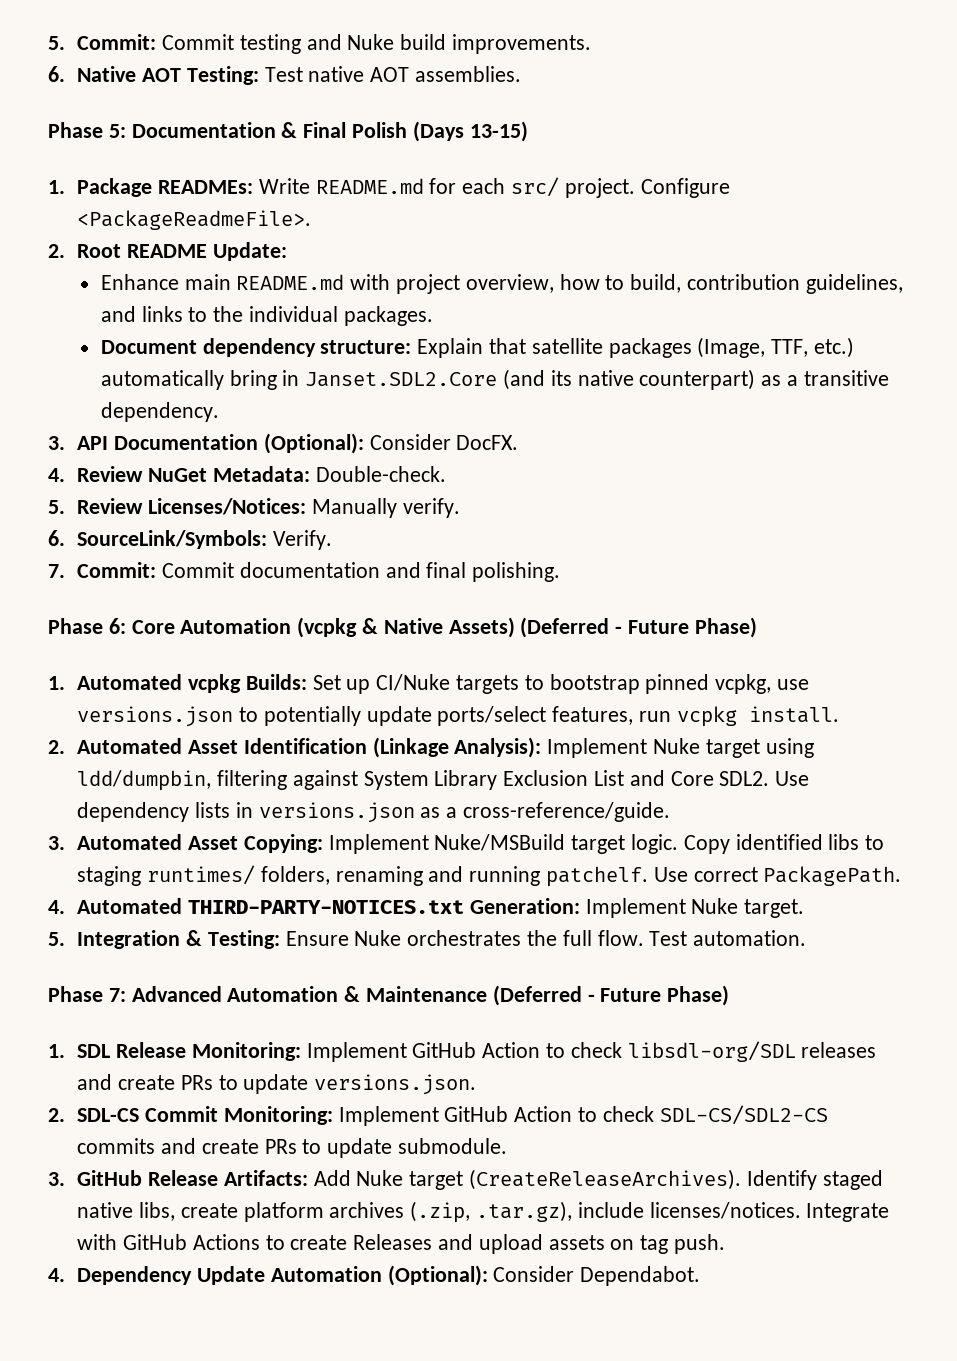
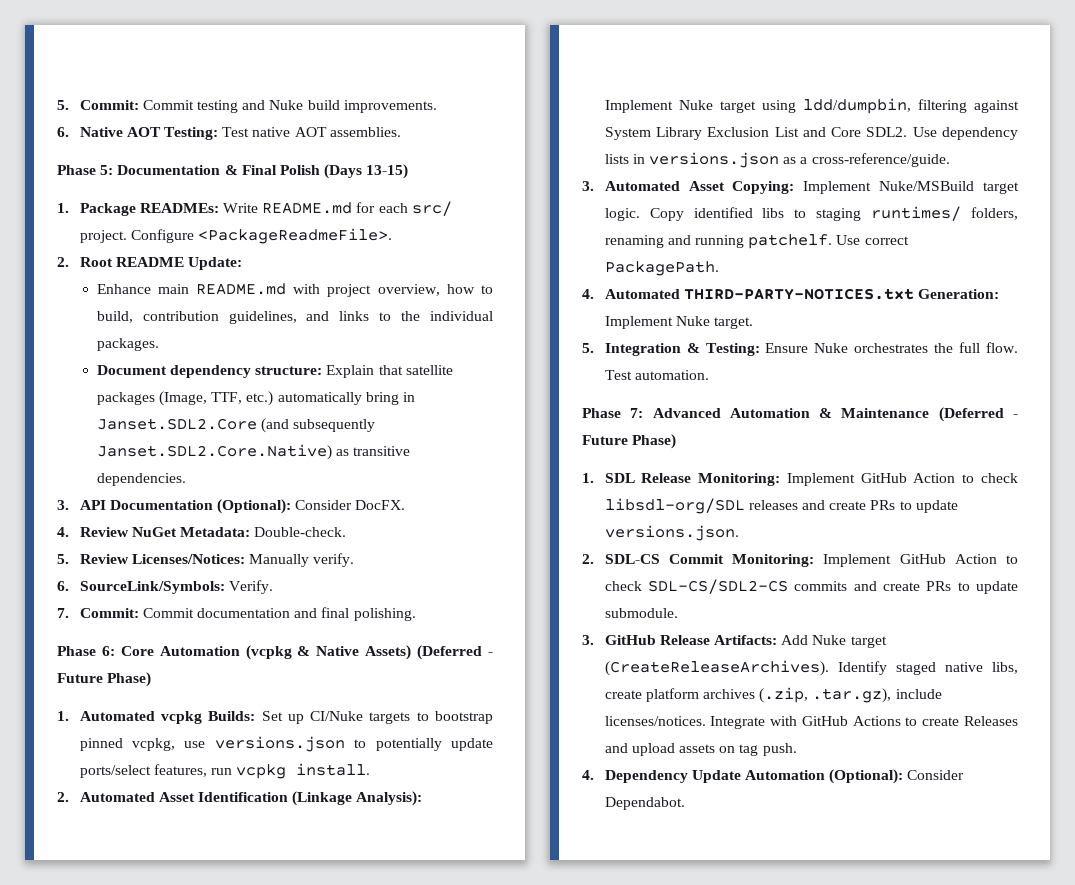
- Document dependency structure: Explain that satellite packages (Image, TTF, etc.) automatically bring in Janset.SDL2.Core (and its native counterpart) as a transitive dependency.
+ Document dependency structure: Explain that satellite packages (Image, TTF, etc.) automatically bring in Janset.SDL2.Core (and subsequently Janset.SDL2.Core.Native) as transitive dependencies.

